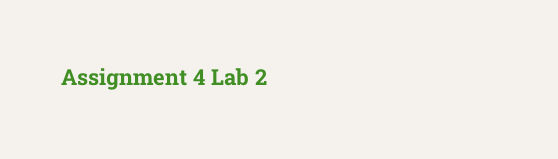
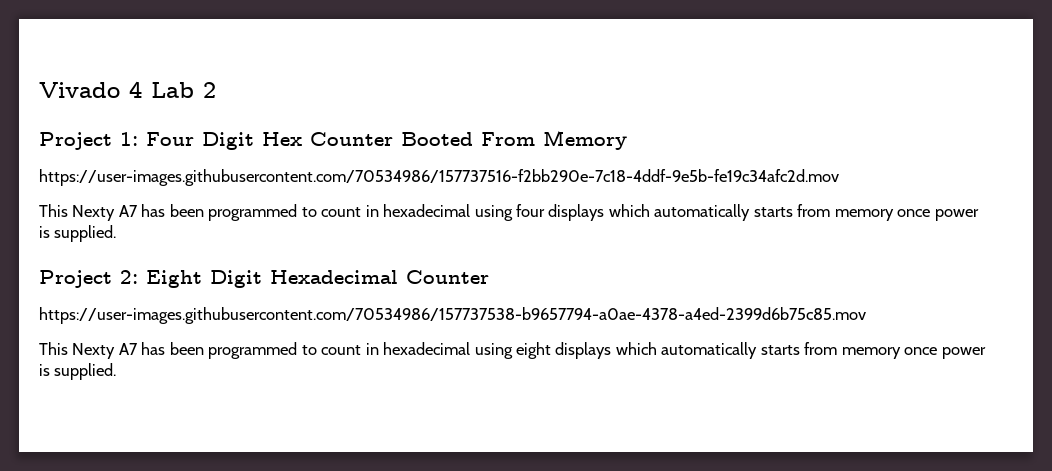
- Assignment 4 Lab 2
+ Vivado 4 Lab 2
+ Project 1: Four Digit Hex Counter Booted From Memory
+ https://user-images.githubusercontent.com/70534986/157737516-f2bb290e-7c18-4ddf-9e5b-fe19c34afc2d.mov
+ This Nexty A7 has been programmed to count in hexadecimal using four displays which automatically starts from memory once power is supplied.
+ Project 2: Eight Digit Hexadecimal Counter
+ https://user-images.githubusercontent.com/70534986/157737538-b9657794-a0ae-4378-a4ed-2399d6b75c85.mov
+ This Nexty A7 has been programmed to count in hexadecimal using eight displays which automatically starts from memory once power is supplied.

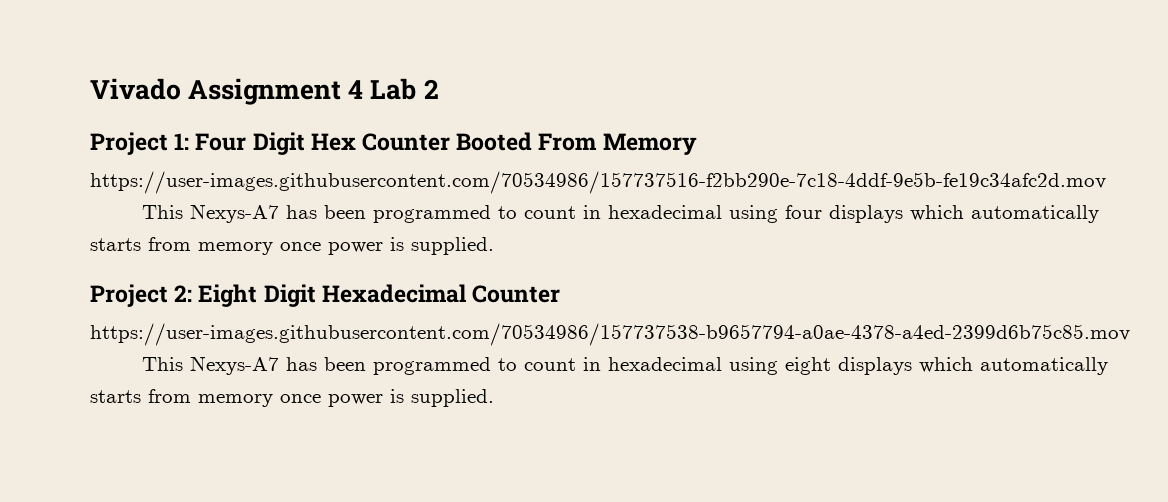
- Vivado 4 Lab 2
+ Vivado Assignment 4 Lab 2
- This Nexty A7 has been programmed to count in hexadecimal using four displays which automatically starts from memory once power is supplied.
+ This Nexys-A7 has been programmed to count in hexadecimal using four displays which automatically starts from memory once power is supplied.
- This Nexty A7 has been programmed to count in hexadecimal using eight displays which automatically starts from memory once power is supplied.
+ This Nexys-A7 has been programmed to count in hexadecimal using eight displays which automatically starts from memory once power is supplied.

